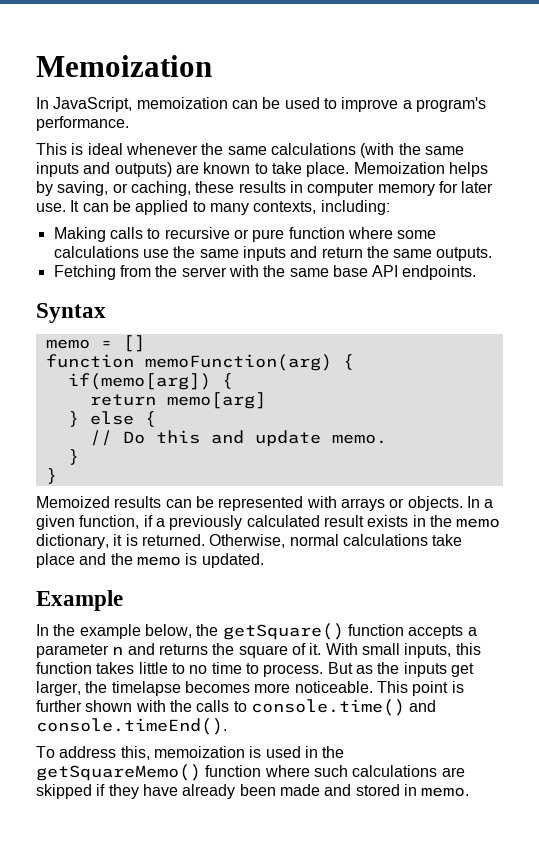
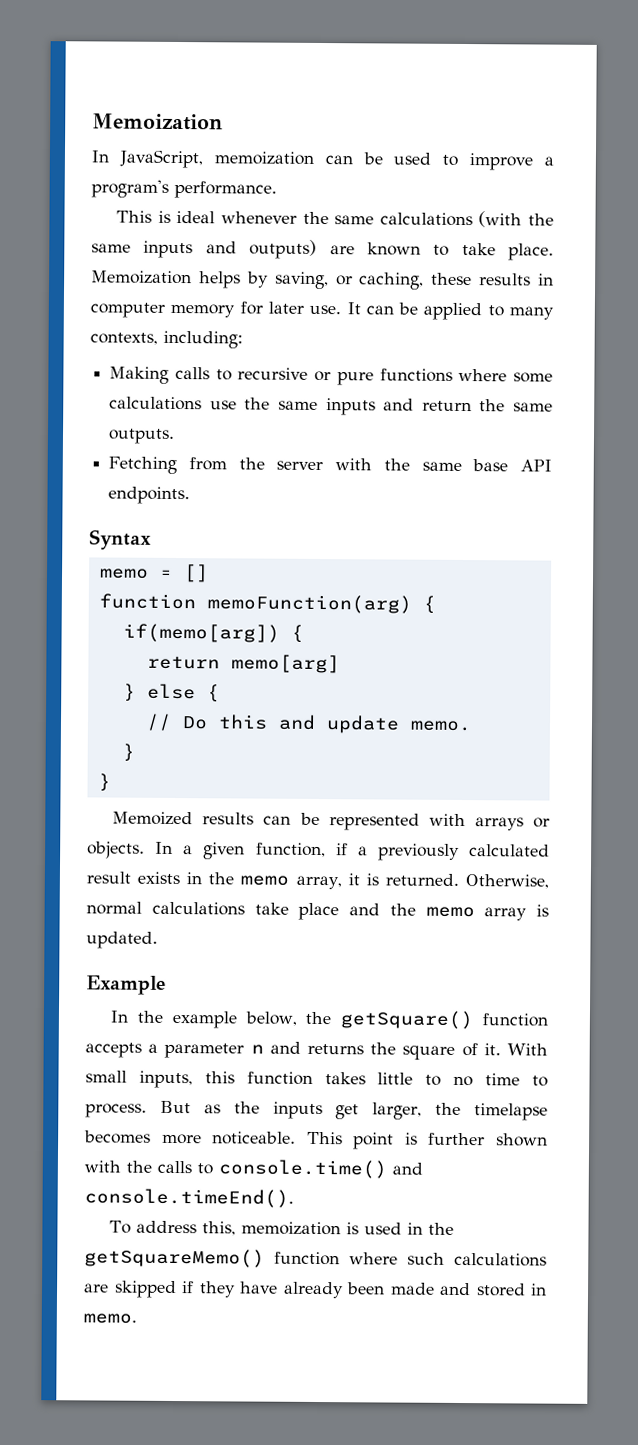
- Making calls to recursive or pure function where some calculations use the same inputs and return the same outputs.
+ Making calls to recursive or pure functions where some calculations use the same inputs and return the same outputs.
- In a given function, if a previously calculated result exists in the memo dictionary, it is returned.
+ In a given function, if a previously calculated result exists in the memo array, it is returned.
- Otherwise, normal calculations take place and the memo is updated.
+ Otherwise, normal calculations take place and the memo array is updated.

